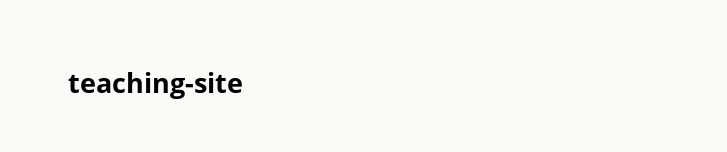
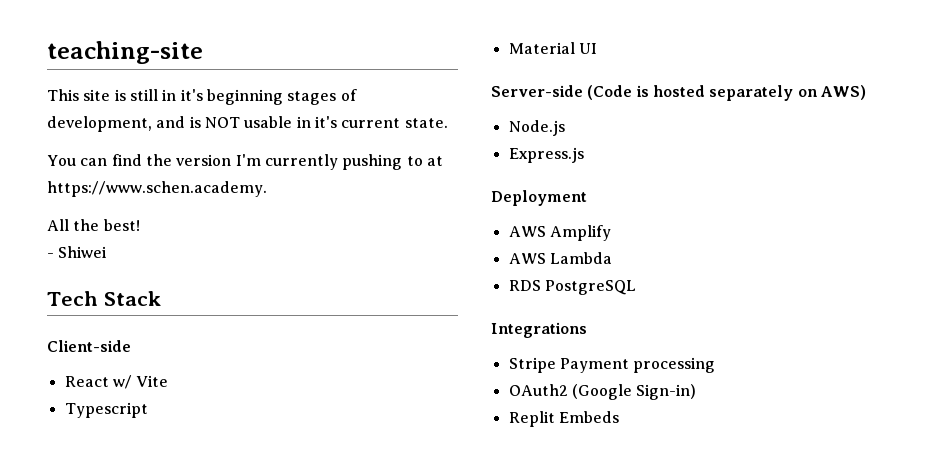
+ This site is still in it's beginning stages of development, and is NOT usable in it's current state.
+ You can find the version I'm currently pushing to at https://www.schen.academy.
+ All the best!
+ - Shiwei
+ Tech Stack
+ Client-side
+ React w/ Vite
+ Typescript
+ Material UI
+ Server-side (Code is hosted separately on AWS)
+ Node.js
+ Express.js
+ Deployment
+ AWS Amplify
+ AWS Lambda
+ RDS PostgreSQL
+ Integrations
+ Stripe Payment processing
+ OAuth2 (Google Sign-in)
+ Replit Embeds

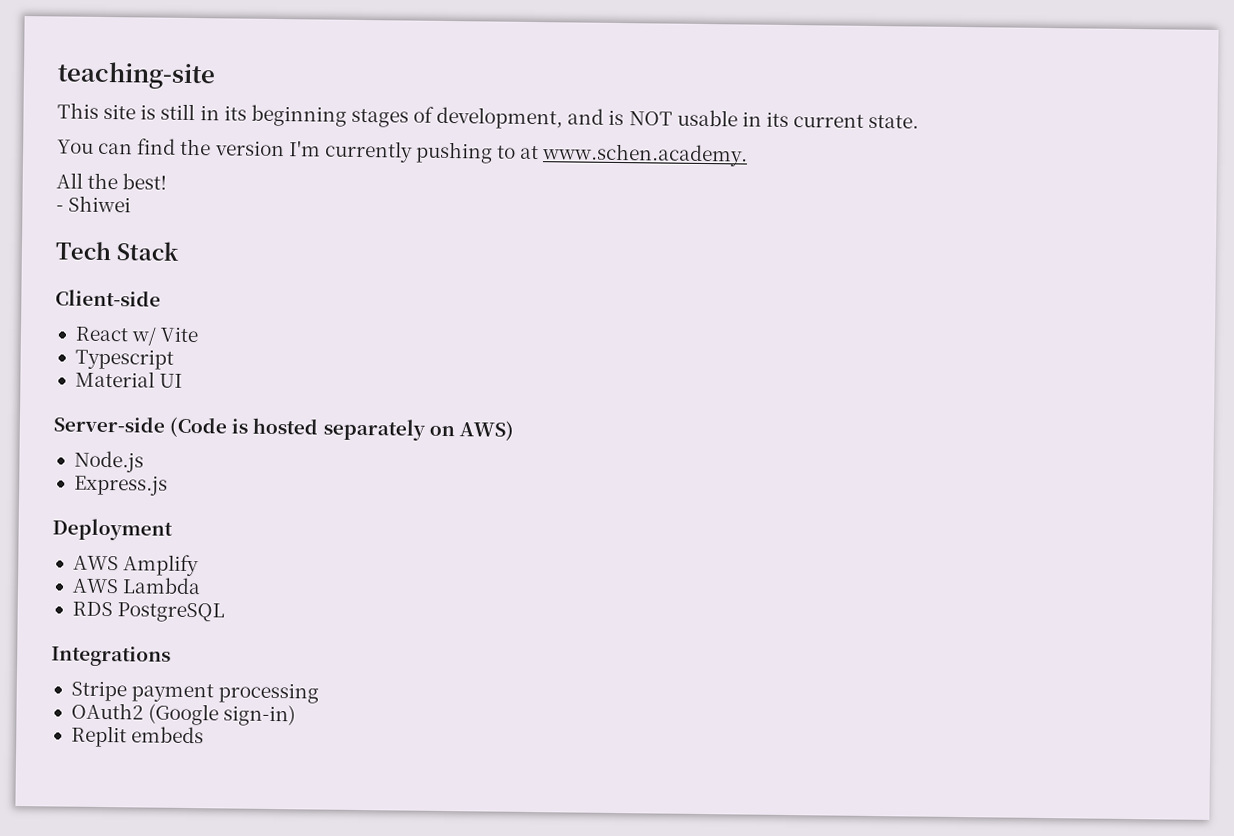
- This site is still in it's beginning stages of development, and is NOT usable in it's current state.
+ This site is still in its beginning stages of development, and is NOT usable in its current state.
- You can find the version I'm currently pushing to at https://www.schen.academy.
+ You can find the version I'm currently pushing to at www.schen.academy.
- Stripe Payment processing
+ Stripe payment processing
- OAuth2 (Google Sign-in)
+ OAuth2 (Google sign-in)
- Replit Embeds
+ Replit embeds

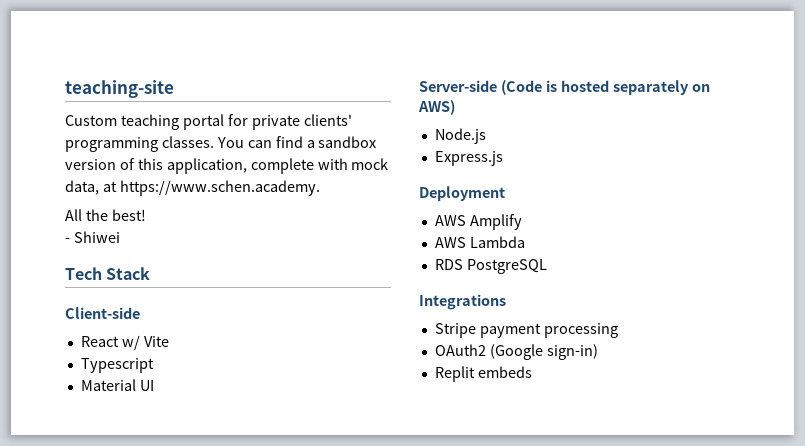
- This site is still in its beginning stages of development, and is NOT usable in its current state.
- You can find the version I'm currently pushing to at www.schen.academy.
+ Custom teaching portal for private clients' programming classes. You can find a sandbox version of this application, complete with mock data, at https://www.schen.academy.

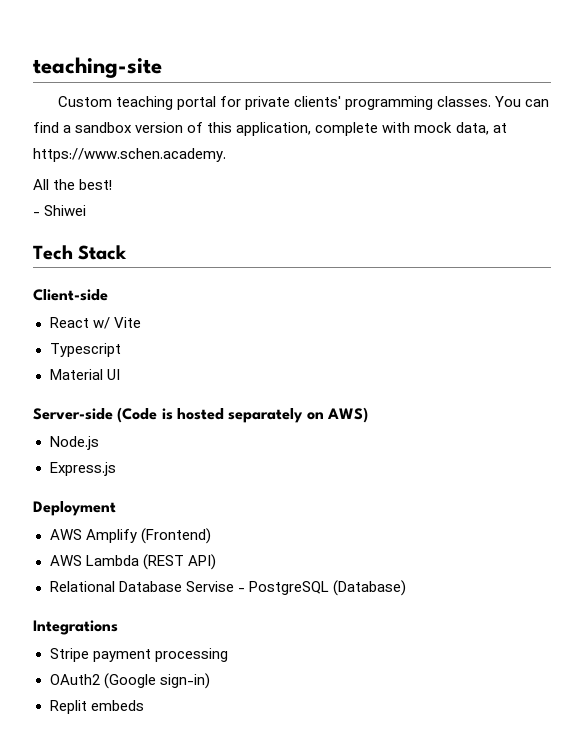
- AWS Amplify
+ AWS Amplify (Frontend)
- AWS Lambda
- RDS PostgreSQL
+ AWS Lambda (REST API)
+ Relational Database Servise - PostgreSQL (Database)

